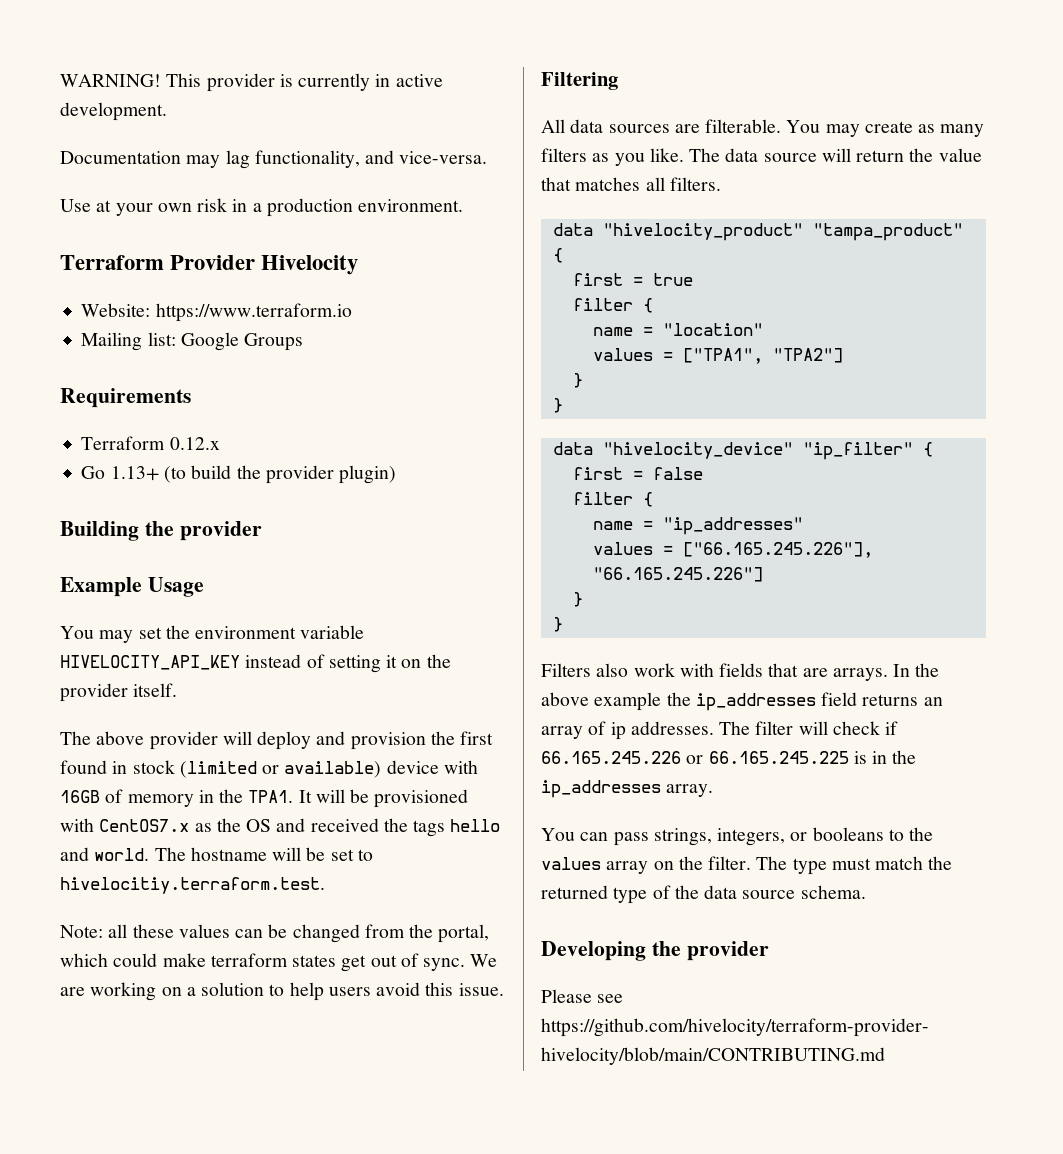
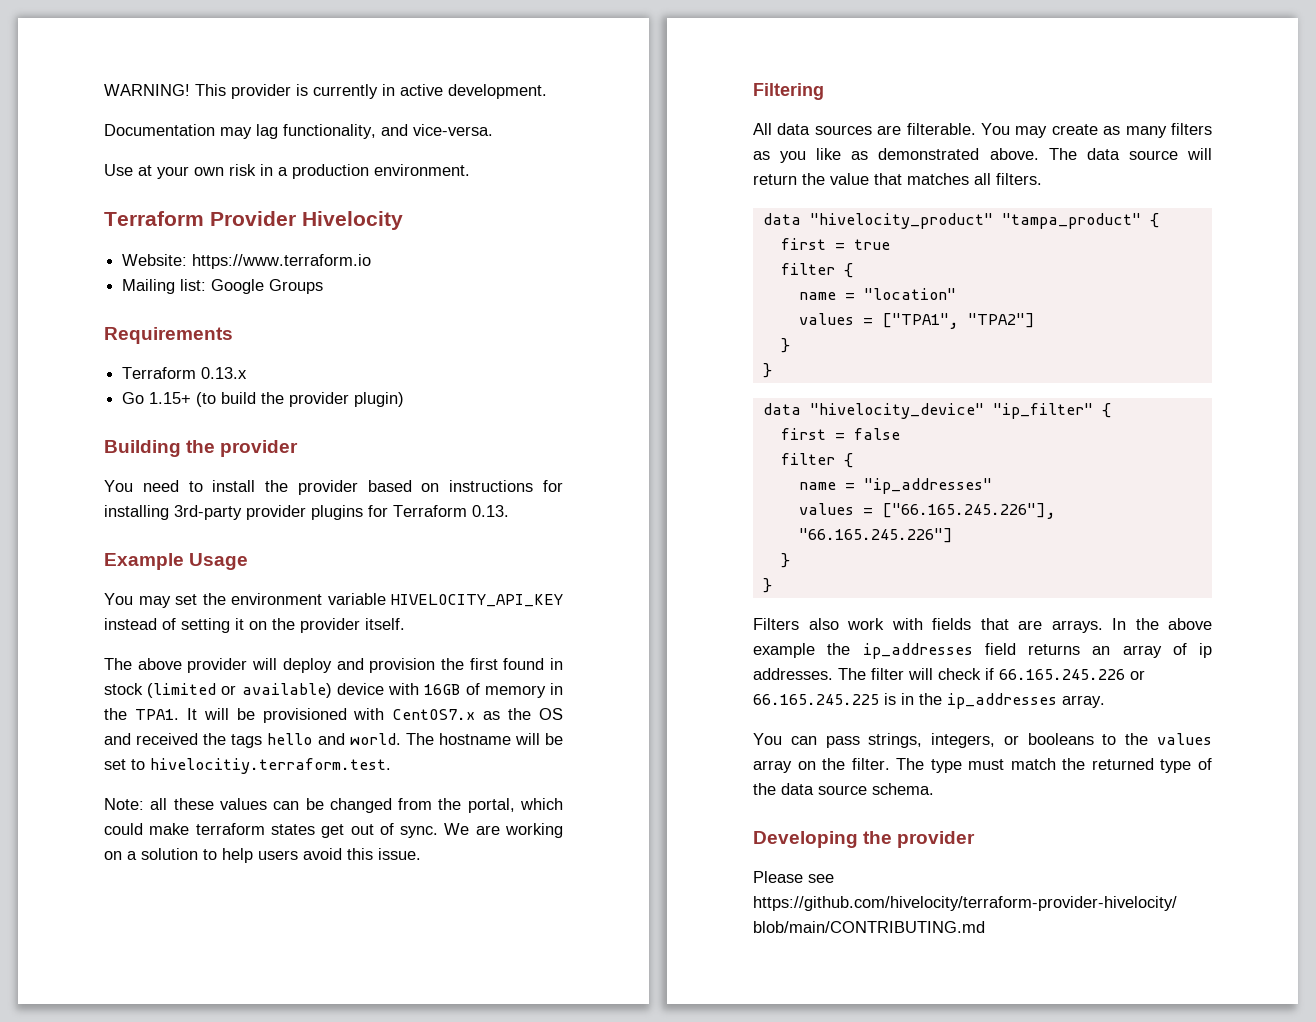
- Terraform 0.12.x
+ Terraform 0.13.x
- Go 1.13+ (to build the provider plugin)
+ Go 1.15+ (to build the provider plugin)
+ You need to install the provider based on instructions for installing 3rd-party provider plugins for Terraform 0.13.
- You may create as many filters as you like.
+ You may create as many filters as you like as demonstrated above.

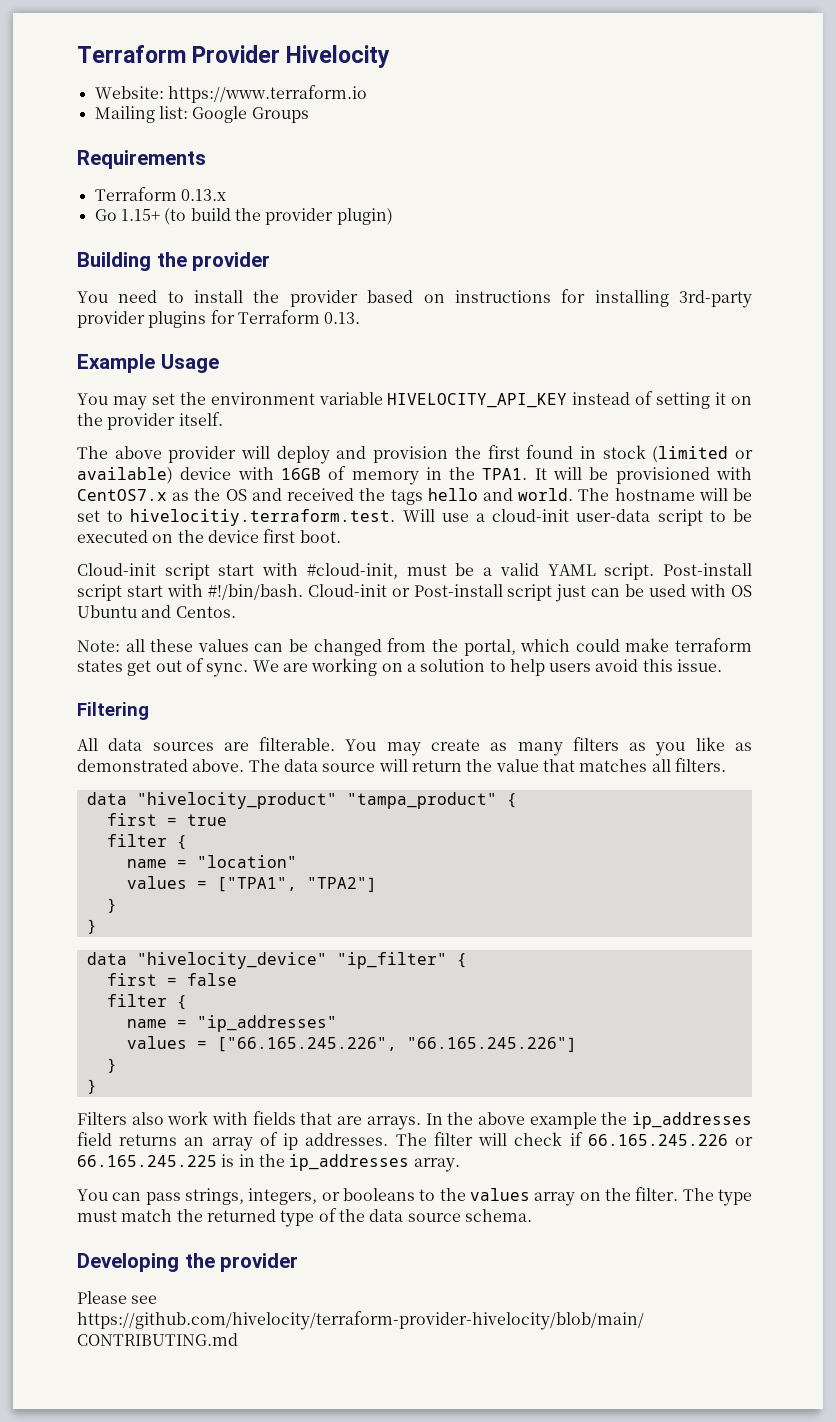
- WARNING! This provider is currently in active development.
- Documentation may lag functionality, and vice-versa.
- Use at your own risk in a production environment.
- The hostname will be set to hivelocitiy.terraform.test.
+ The hostname will be set to hivelocitiy.terraform.test. Will use a cloud-init user-data script to be executed on the device first boot.
+ Cloud-init script start with #cloud-init, must be a valid YAML script. Post-install script start with #!/bin/bash. Cloud-init or Post-install script just can be used with OS Ubuntu and Centos.
- values = ["66.165.245.226"], "66.165.245.226"]
+ values = ["66.165.245.226", "66.165.245.226"]

